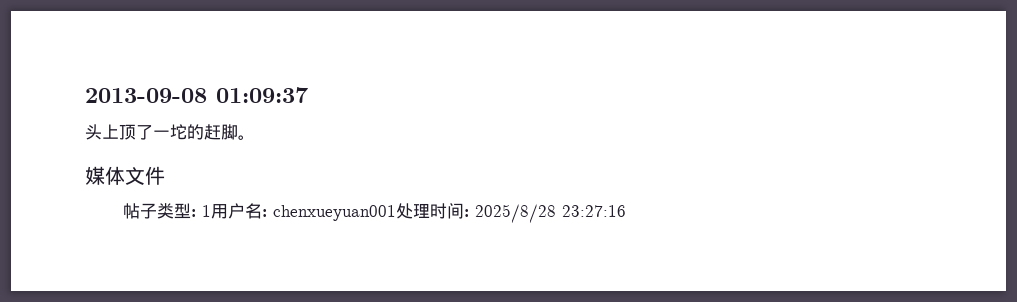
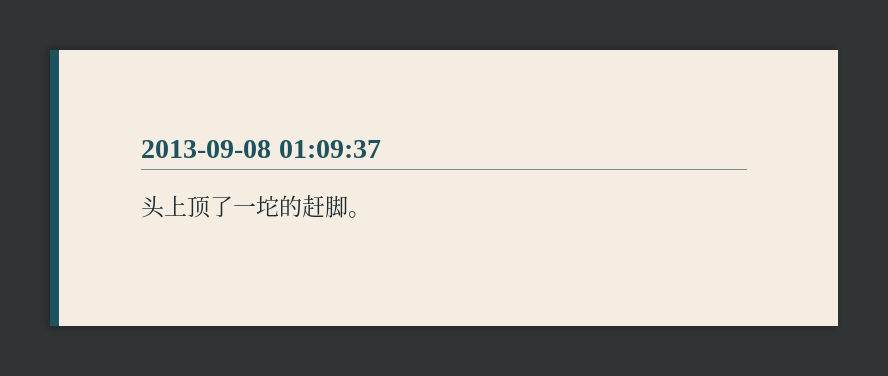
- 媒体文件
- 帖子类型: 1用户名: chenxueyuan001处理时间: 2025/8/28 23:27:16

